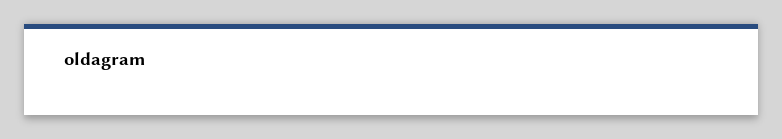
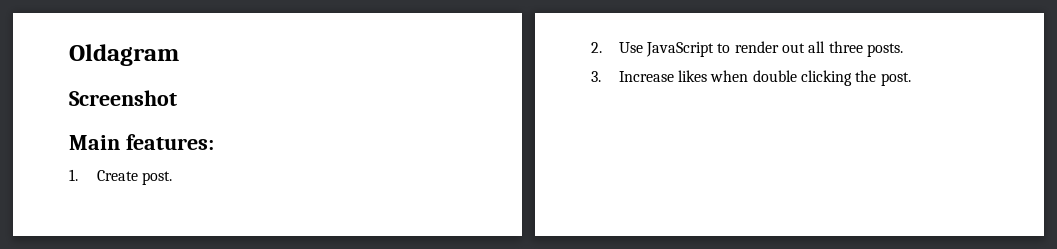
- oldagram
+ Oldagram
+ Screenshot
+ Main features:
+ 1. Create post.
+ 2. Use JavaScript to render out all three posts.
+ 3. Increase likes when double clicking the post.

